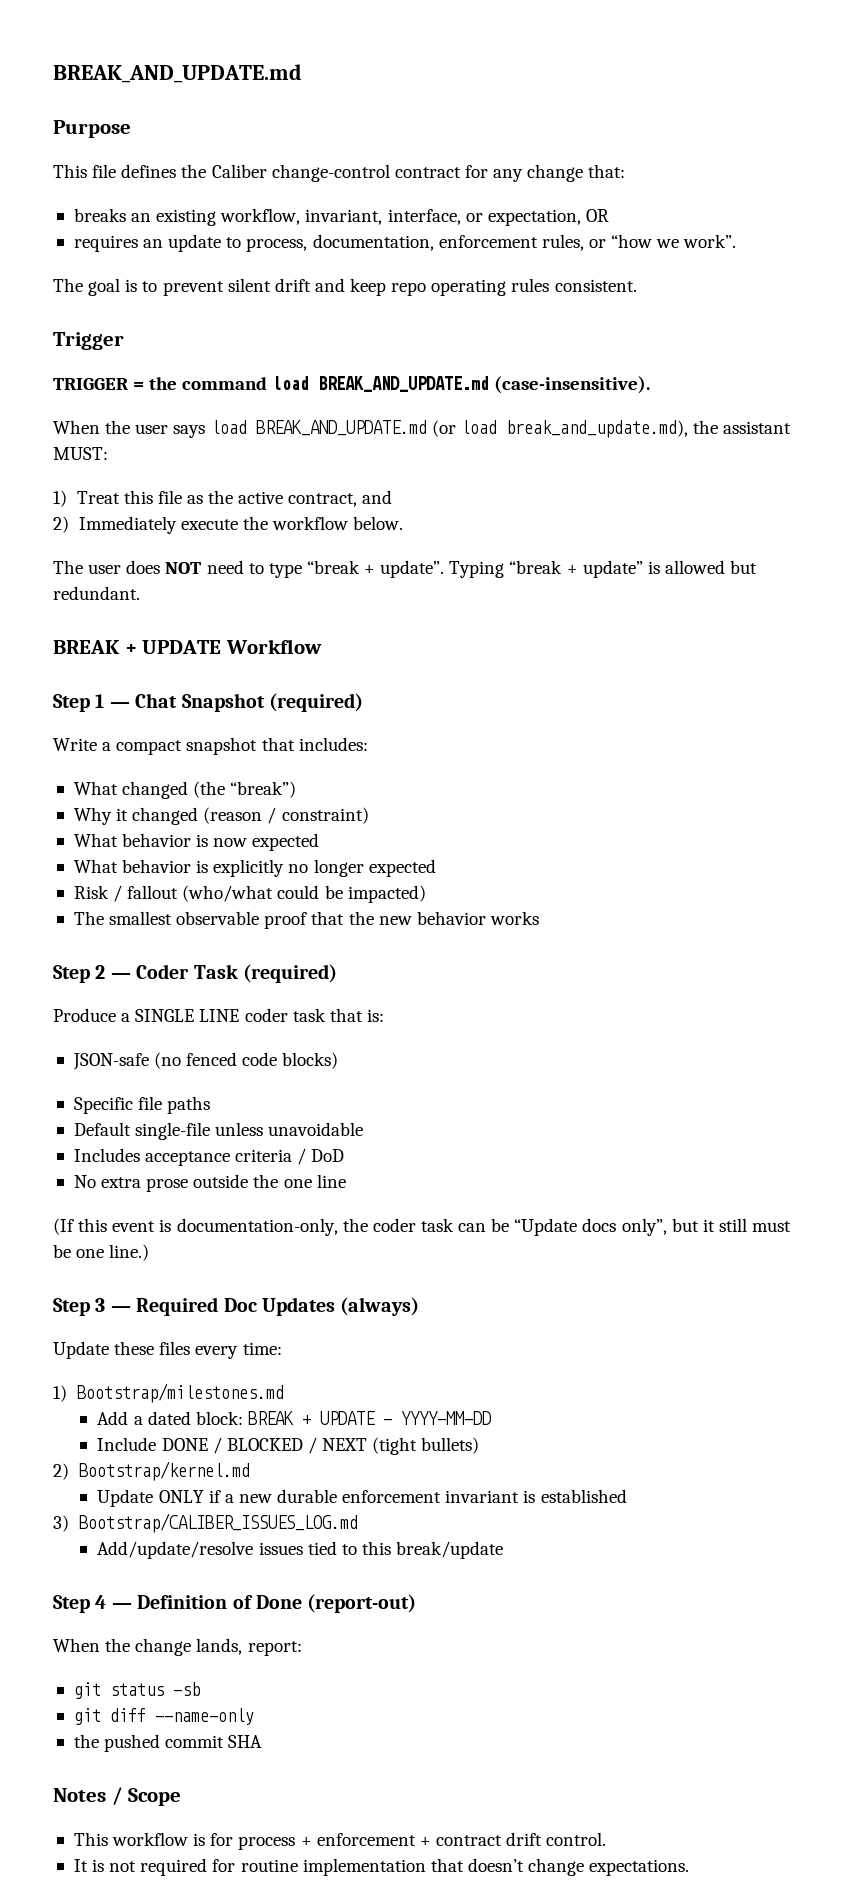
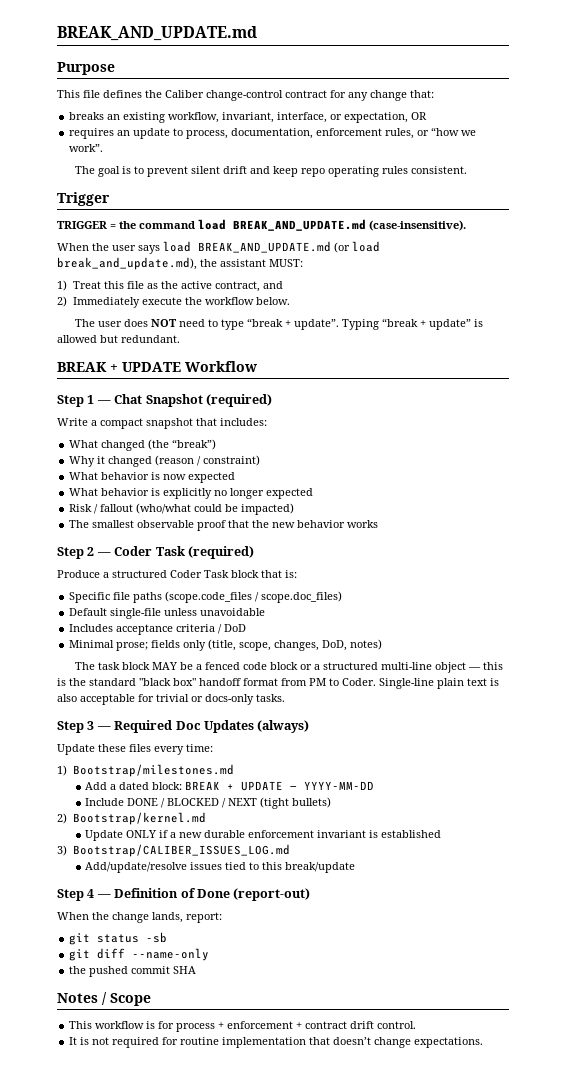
- Produce a SINGLE LINE coder task that is:
- JSON-safe (no fenced code blocks)
+ Produce a structured Coder Task block that is:
- Specific file paths
+ Specific file paths (scope.code_files / scope.doc_files)
- No extra prose outside the one line
- (If this event is documentation-only, the coder task can be “Update docs only”, but it still must be one line.)
+ Minimal prose; fields only (title, scope, changes, DoD, notes)
+ The task block MAY be a fenced code block or a structured multi-line object — this is the standard "black box" handoff format from PM to Coder. Single-line plain text is also acceptable for trivial or docs-only tasks.

